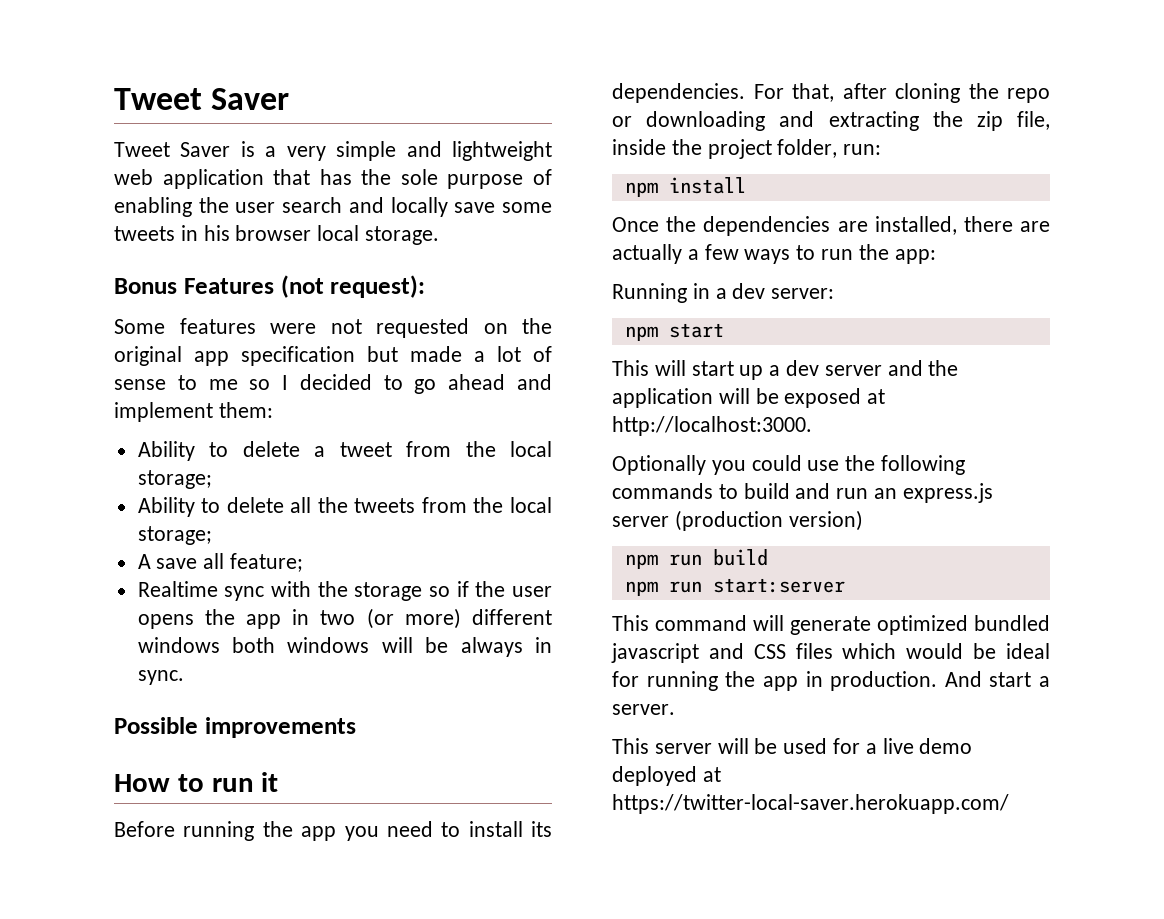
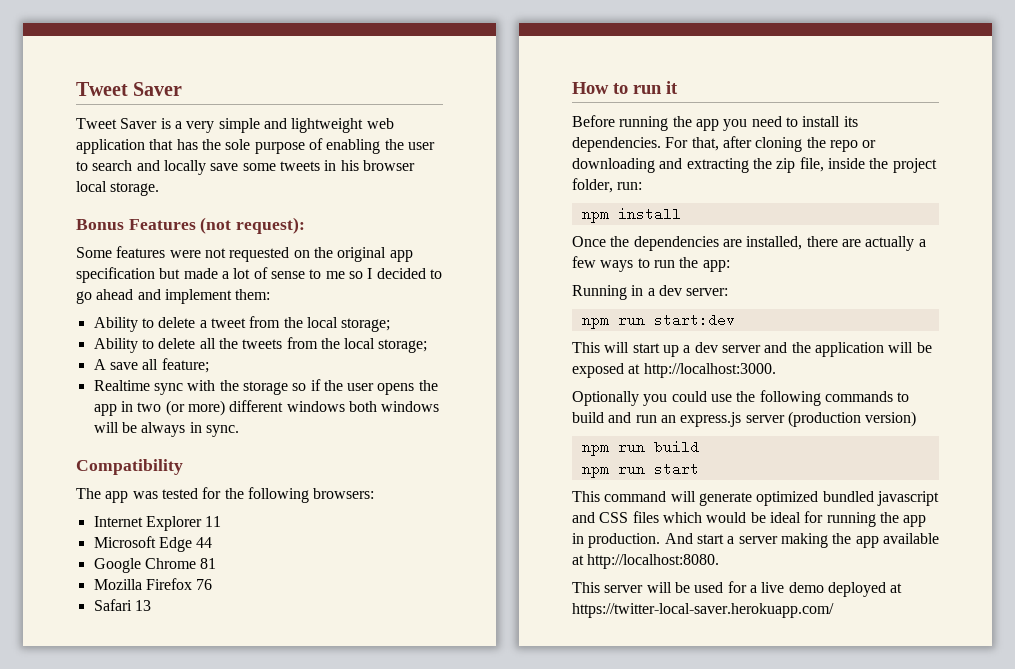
- Tweet Saver is a very simple and lightweight web application that has the sole purpose of enabling the user search and locally save some tweets in his browser local storage.
+ Tweet Saver is a very simple and lightweight web application that has the sole purpose of enabling the user to search and locally save some tweets in his browser local storage.
- Possible improvements
+ Compatibility
+ The app was tested for the following browsers:
+ Internet Explorer 11
+ Microsoft Edge 44
+ Google Chrome 81
+ Mozilla Firefox 76
+ Safari 13
- npm start
+ npm run start:dev
- npm run start:server
+ npm run start
- And start a server.
+ And start a server making the app available at http://localhost:8080.

